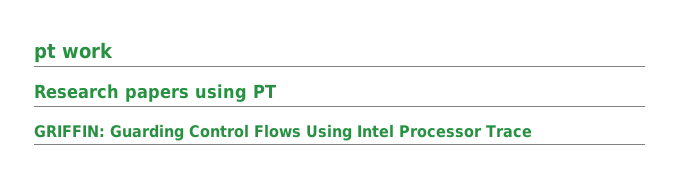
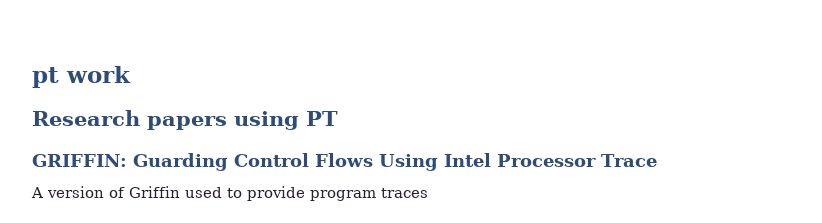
+ A version of Griffin used to provide program traces

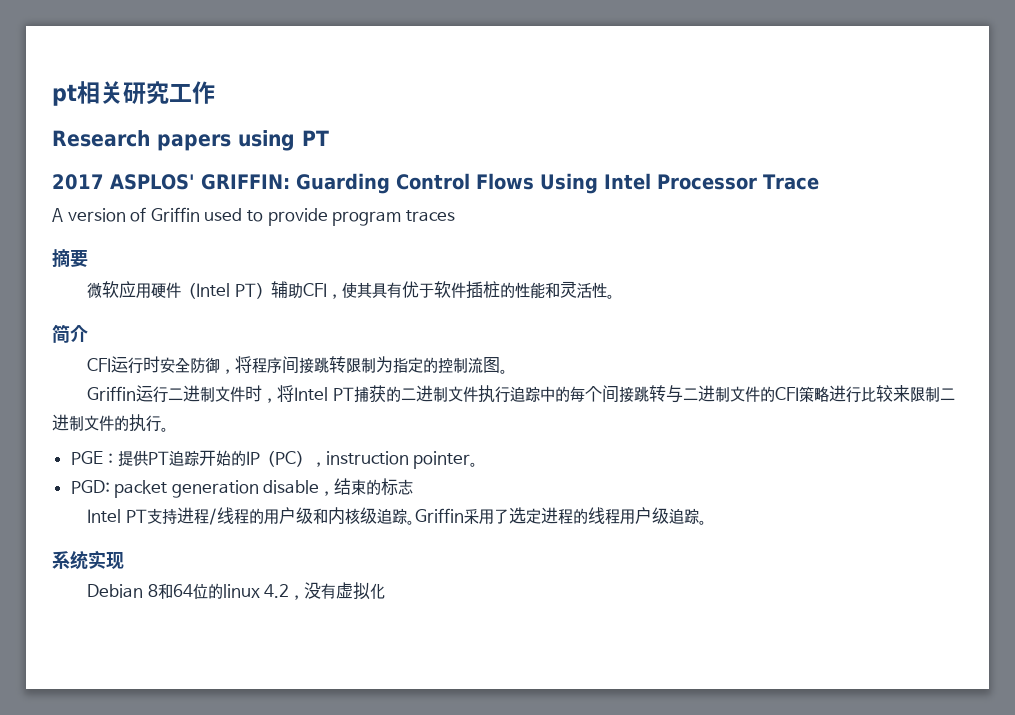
- pt work
+ pt相关研究工作
- GRIFFIN: Guarding Control Flows Using Intel Processor Trace
+ 2017 ASPLOS' GRIFFIN: Guarding Control Flows Using Intel Processor Trace
+ 摘要
+ 微软应用硬件（Intel PT）辅助CFI，使其具有优于软件插桩的性能和灵活性。
+ 简介
+ CFI运行时安全防御，将程序间接跳转限制为指定的控制流图。
+ Griffin运行二进制文件时，将Intel PT捕获的二进制文件执行追踪中的每个间接跳转与二进制文件的CFI策略进行比较来限制二进制文件的执行。
+ PGE：提供PT追踪开始的IP（PC），instruction pointer。
+ PGD: packet generation disable，结束的标志
+ Intel PT支持进程/线程的用户级和内核级追踪。Griffin采用了选定进程的线程用户级追踪。
+ 系统实现
+ Debian 8和64位的linux 4.2，没有虚拟化

